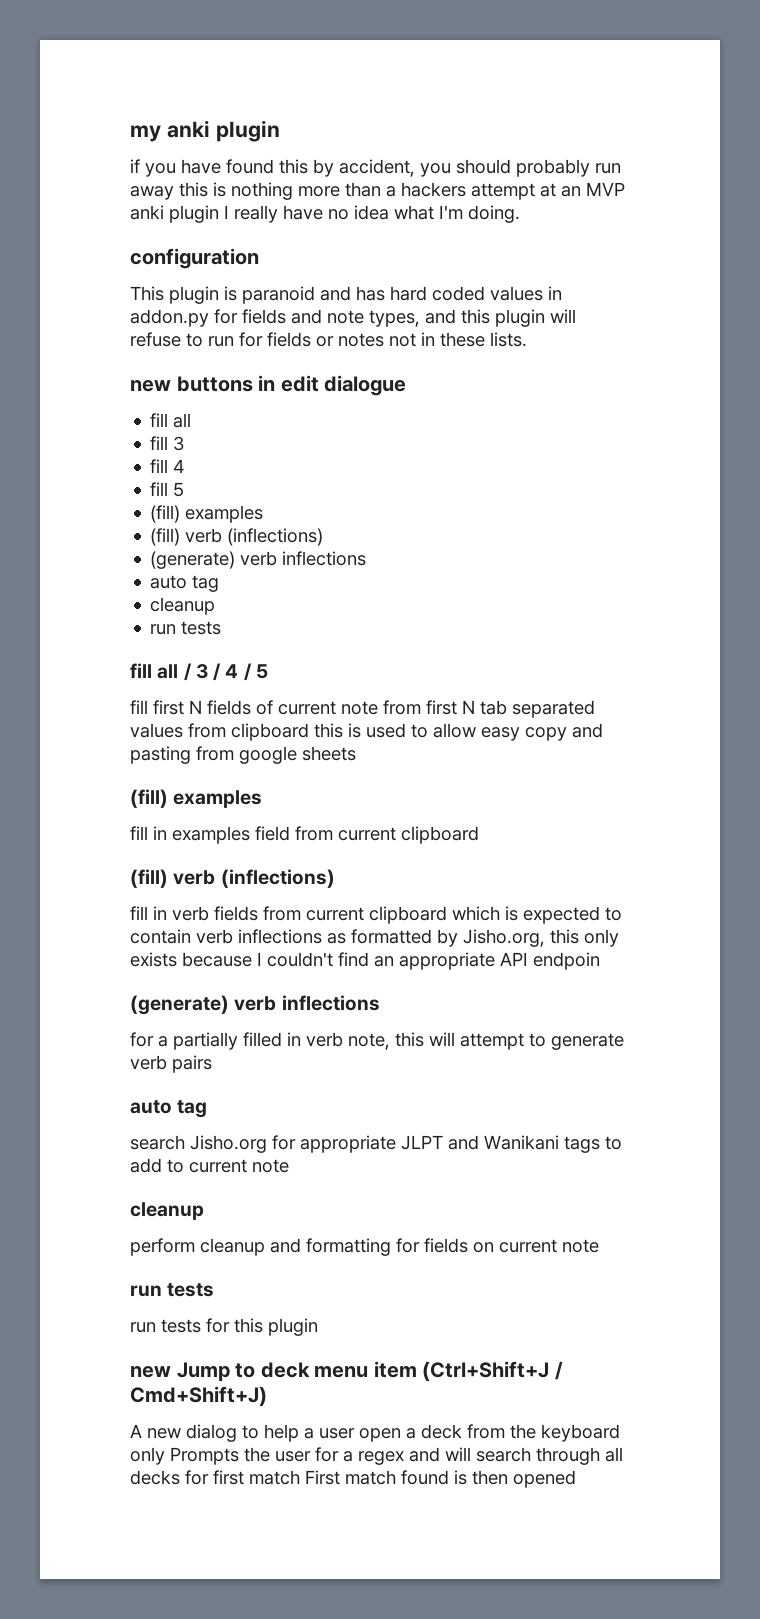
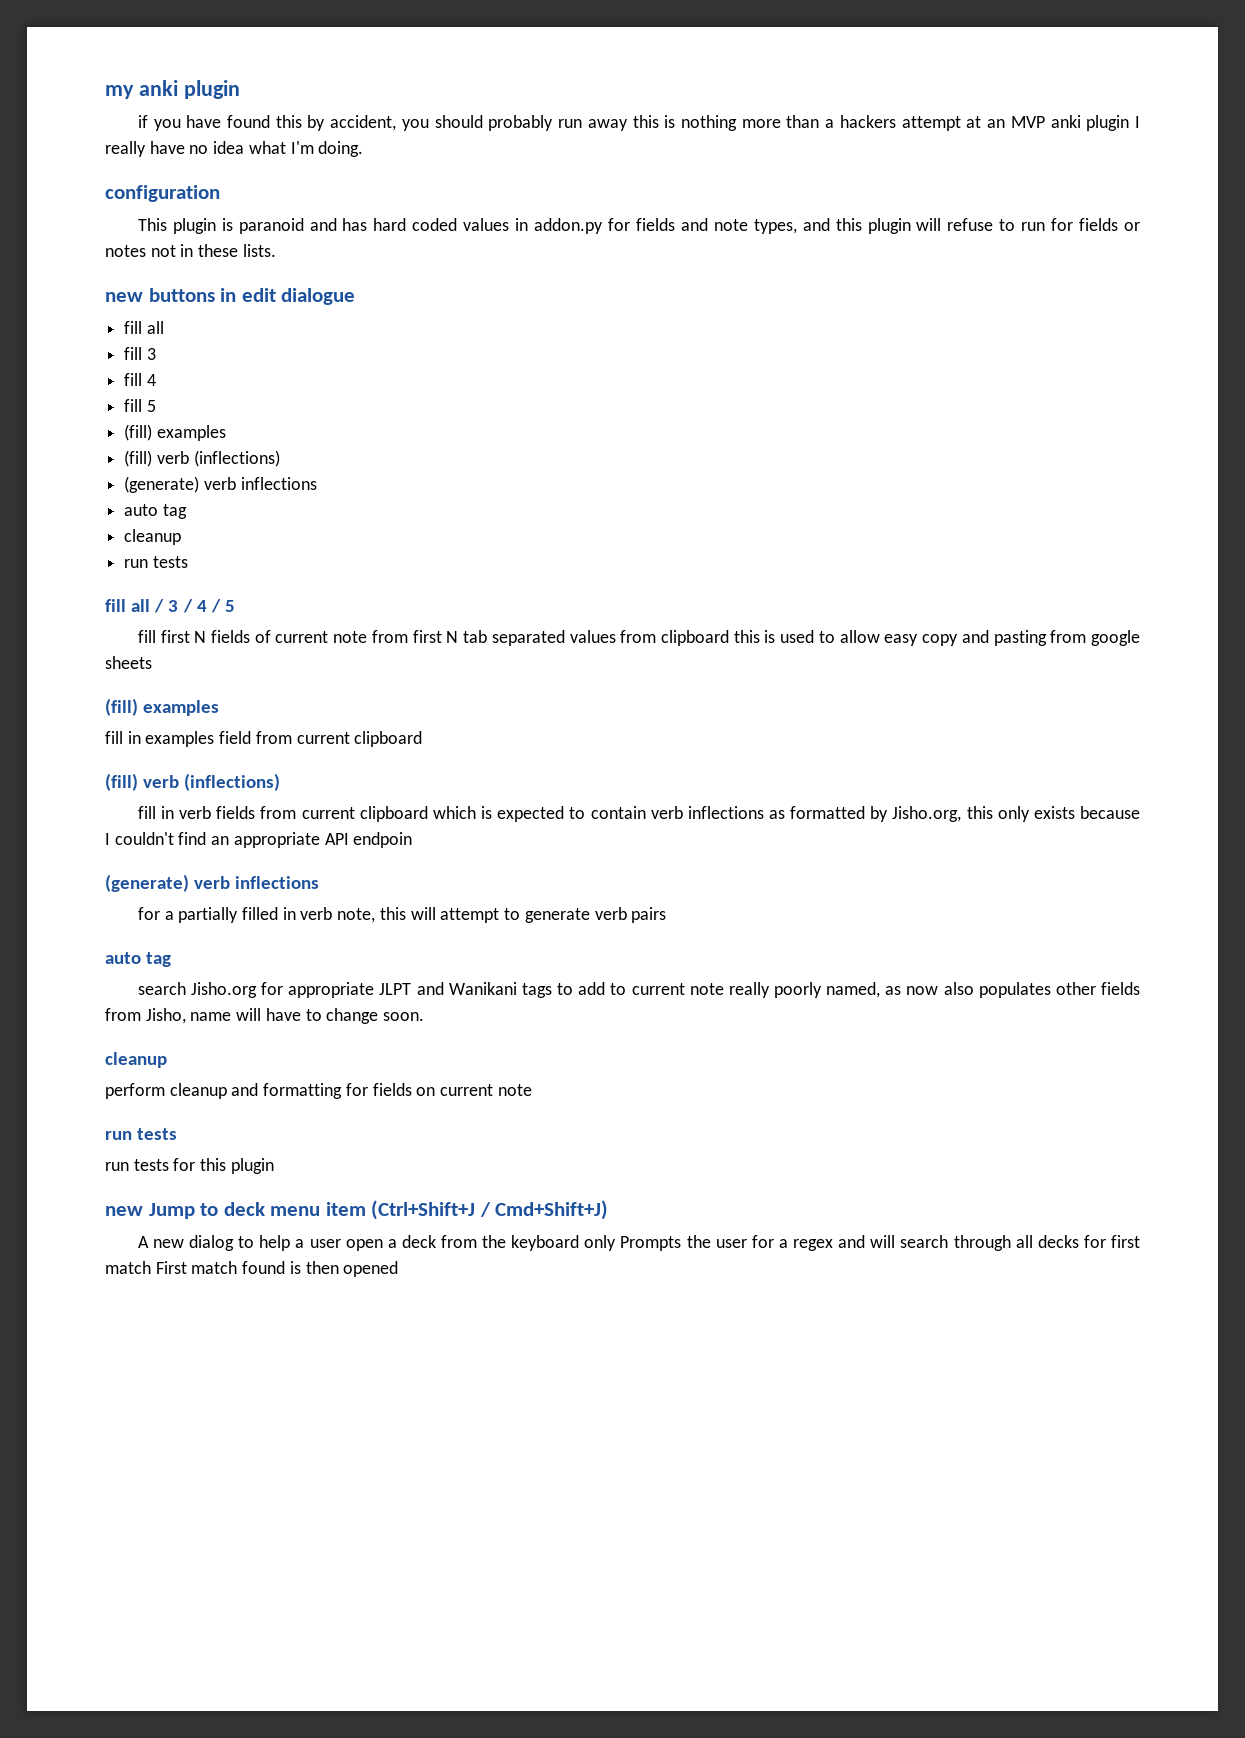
- search Jisho.org for appropriate JLPT and Wanikani tags to add to current note
+ search Jisho.org for appropriate JLPT and Wanikani tags to add to current note really poorly named, as now also populates other fields from Jisho, name will have to change soon.

